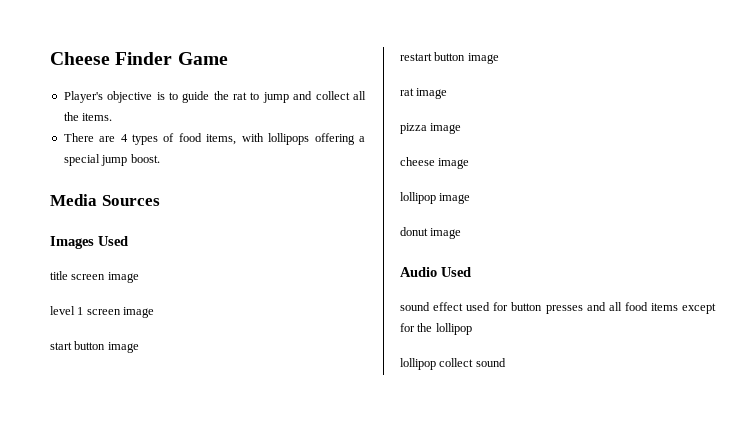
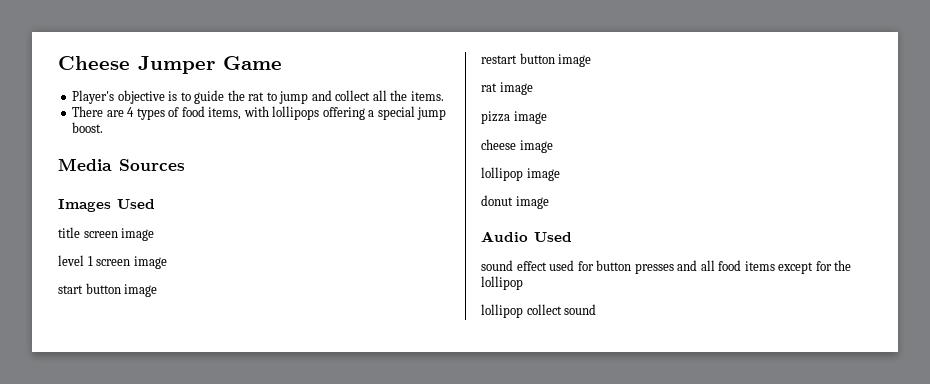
- Cheese Finder Game
+ Cheese Jumper Game

